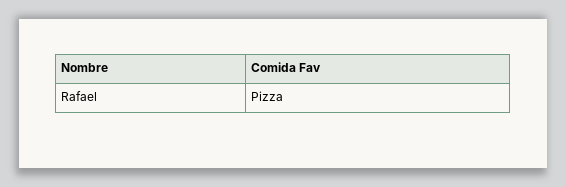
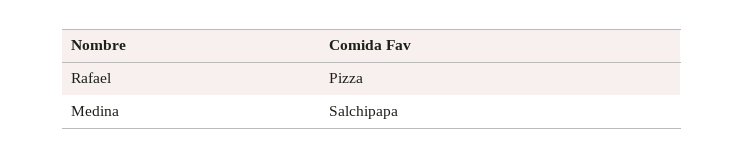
+ Medina | Salchipapa

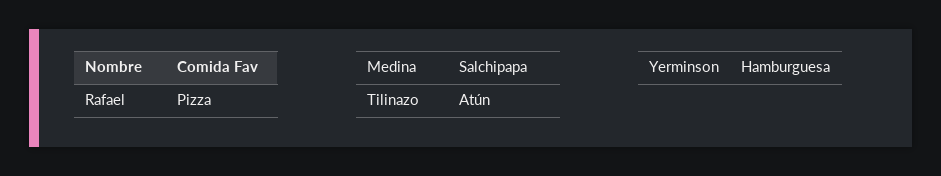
+ Tilinazo | Atún
+ Yerminson | Hamburguesa

